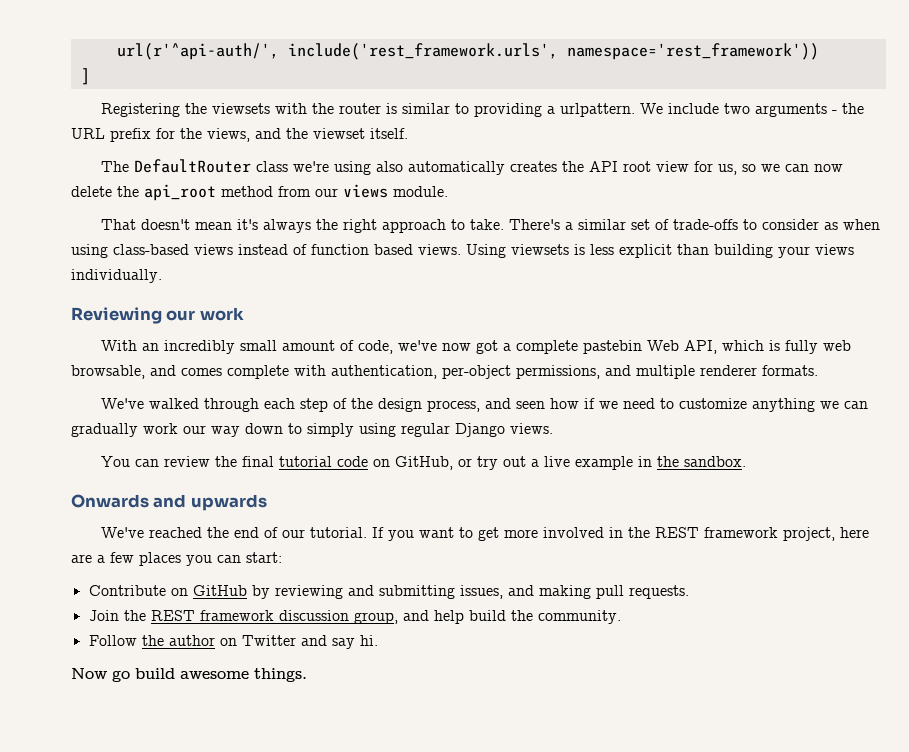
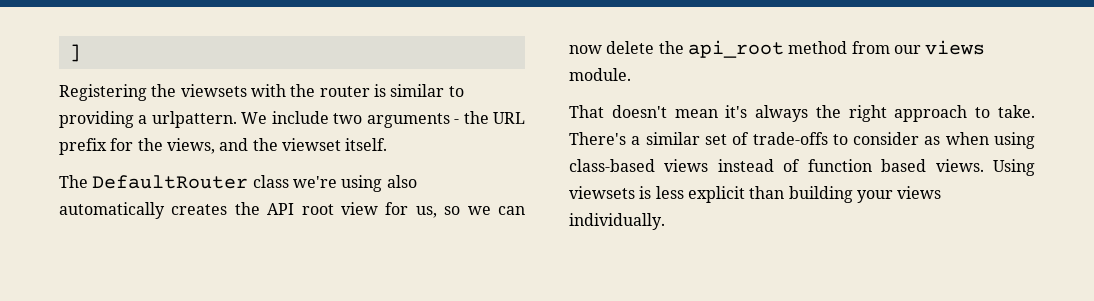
- url(r'^api-auth/', include('rest_framework.urls', namespace='rest_framework'))
- Reviewing our work
- With an incredibly small amount of code, we've now got a complete pastebin Web API, which is fully web browsable, and comes complete with authentication, per-object permissions, and multiple renderer formats.
- We've walked through each step of the design process, and seen how if we need to customize anything we can gradually work our way down to simply using regular Django views.
- You can review the final tutorial code on GitHub, or try out a live example in the sandbox.
- Onwards and upwards
- We've reached the end of our tutorial. If you want to get more involved in the REST framework project, here are a few places you can start:
- Contribute on GitHub by reviewing and submitting issues, and making pull requests.
- Join the REST framework discussion group, and help build the community.
- Follow the author on Twitter and say hi.
- Now go build awesome things.

